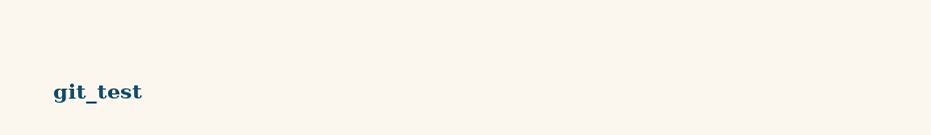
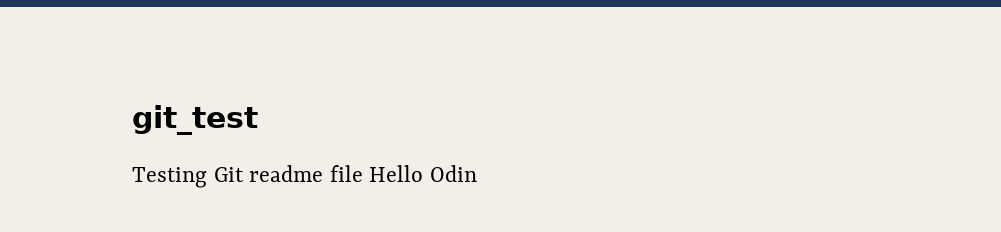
+ Testing Git readme file Hello Odin

